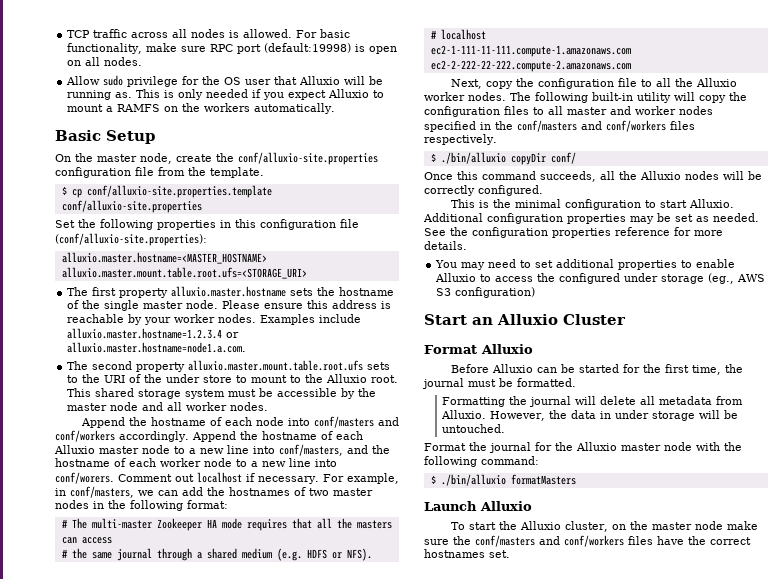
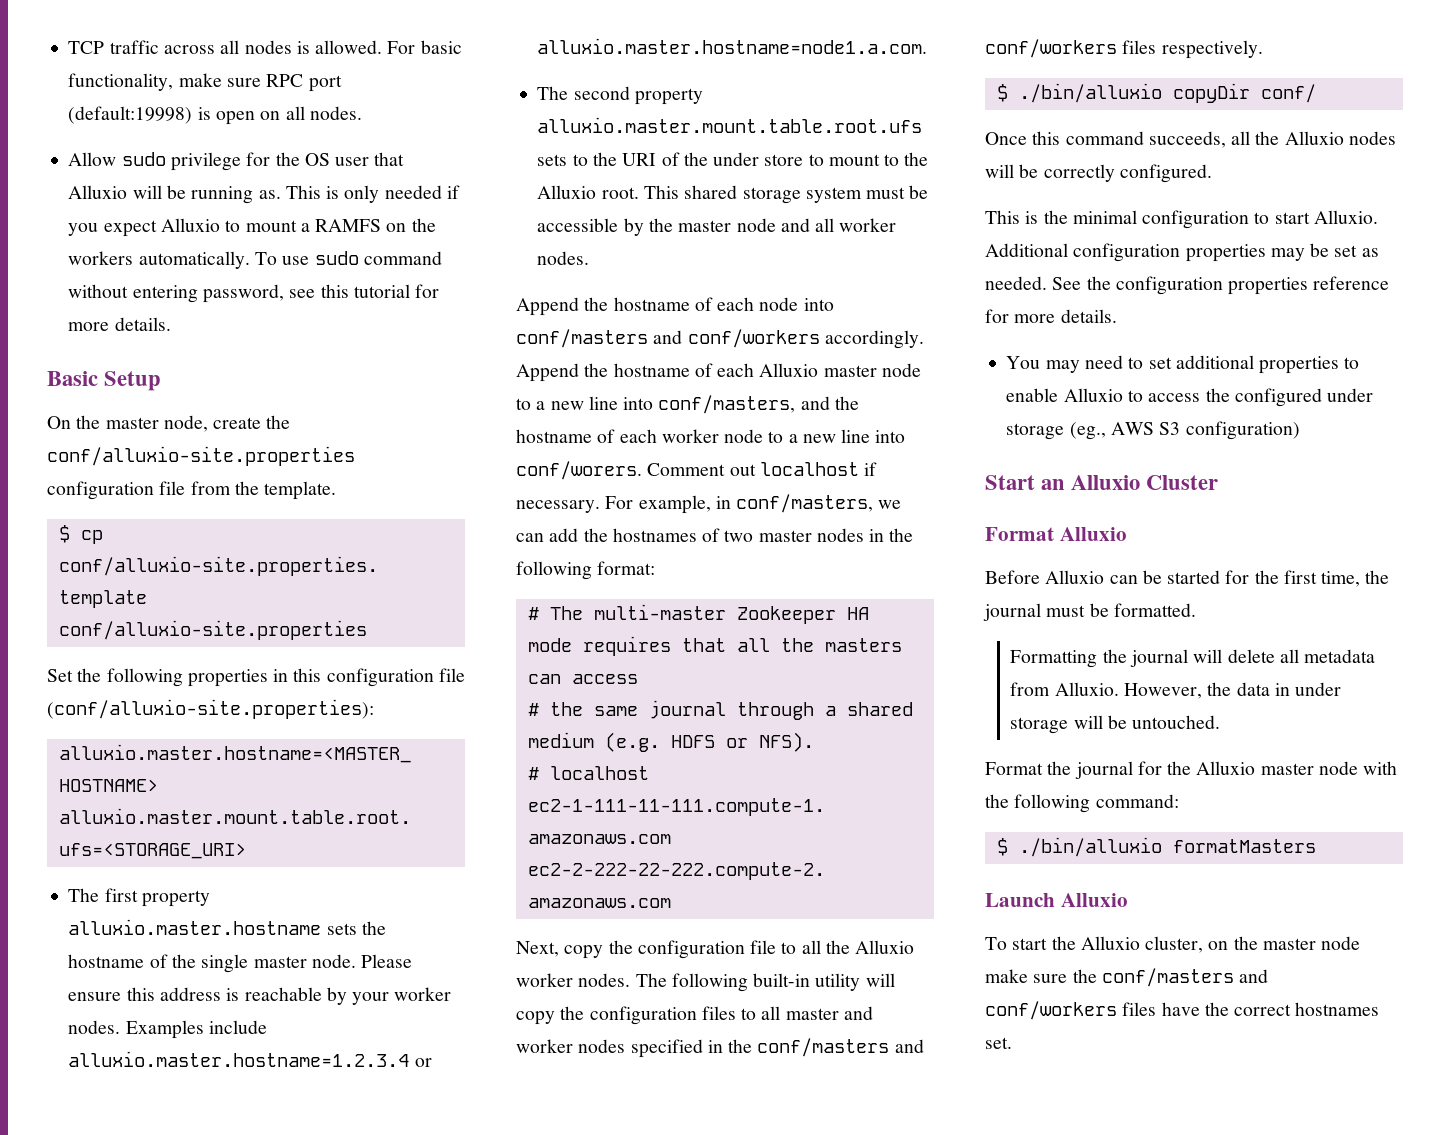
+ To use sudo command without entering password, see this tutorial for more details.

